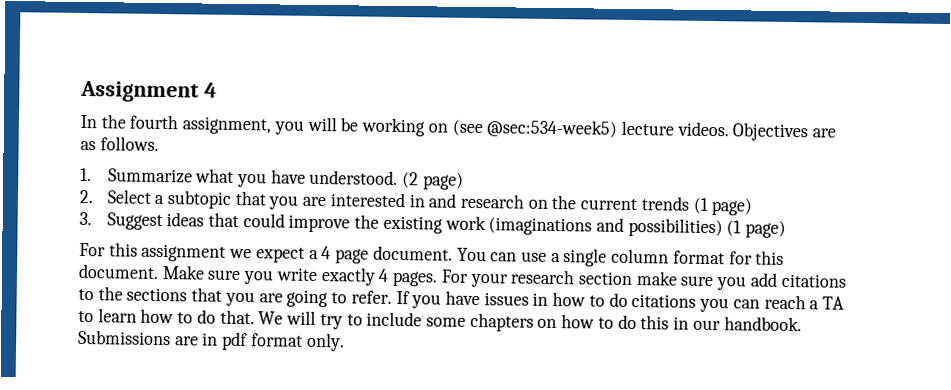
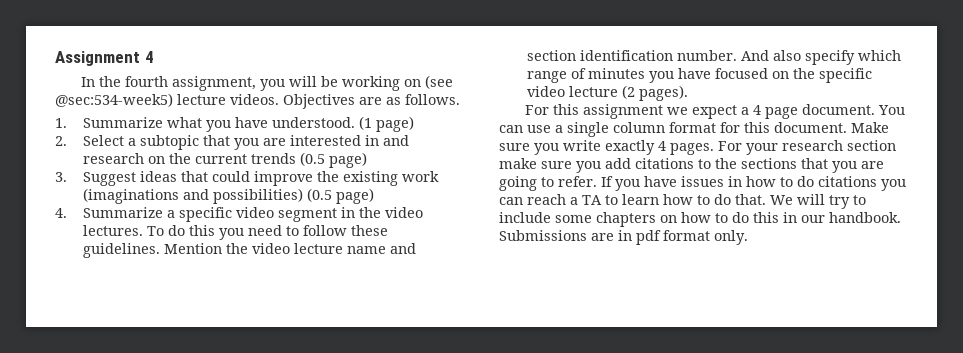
- (2 page)
+ (1 page)
- 2. Select a subtopic that you are interested in and research on the current trends (1 page)
+ 2. Select a subtopic that you are interested in and research on the current trends (0.5 page)
- 3. Suggest ideas that could improve the existing work (imaginations and possibilities) (1 page)
+ 3. Suggest ideas that could improve the existing work (imaginations and possibilities) (0.5 page)
+ 4. Summarize a specific video segment in the video lectures. To do this you need to follow these guidelines. Mention the video lecture name and section identification number. And also specify which range of minutes you have focused on the specific video lecture (2 pages).

